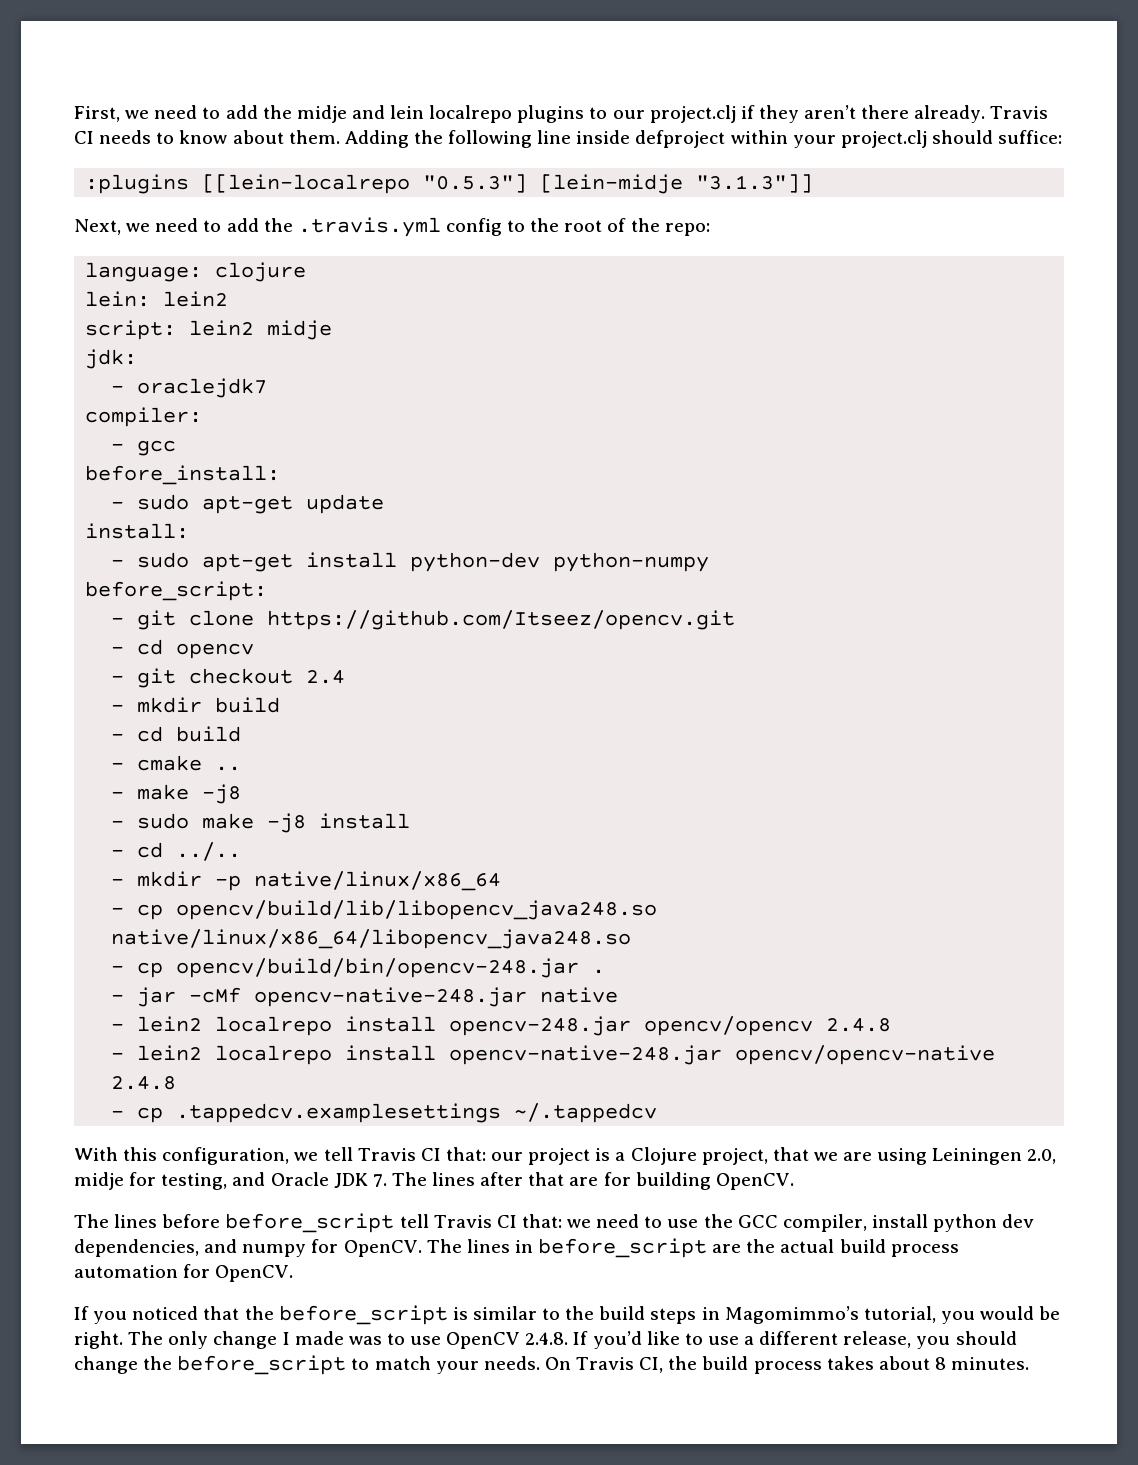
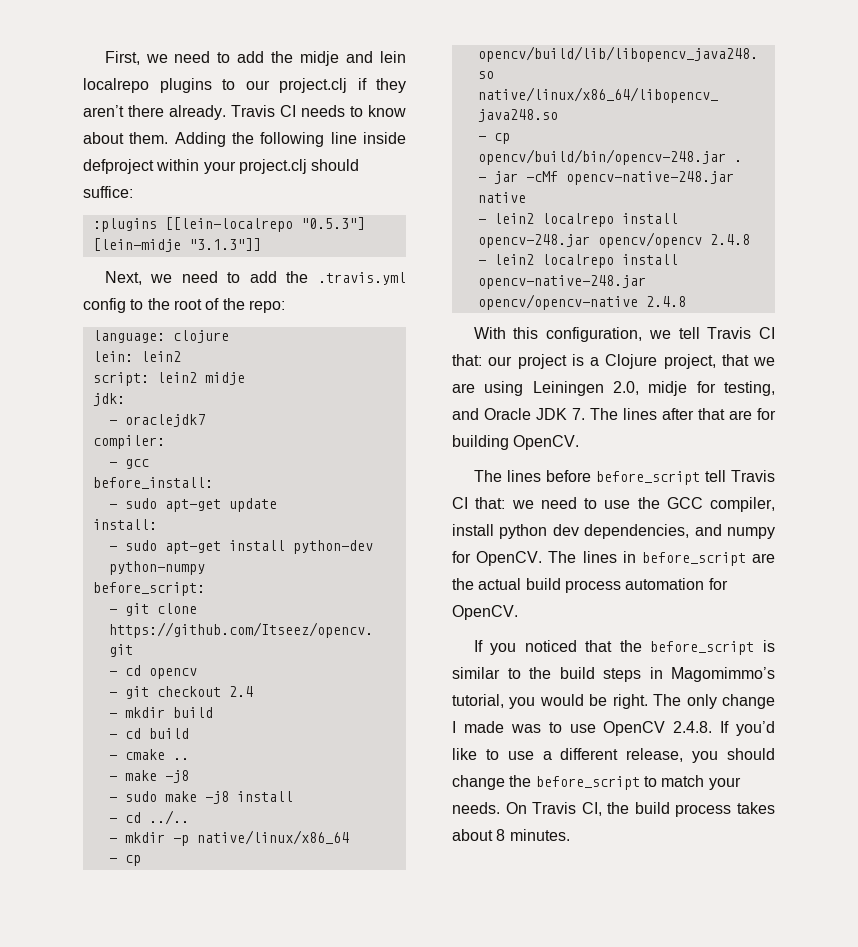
- - cp .tappedcv.examplesettings ~/.tappedcv

